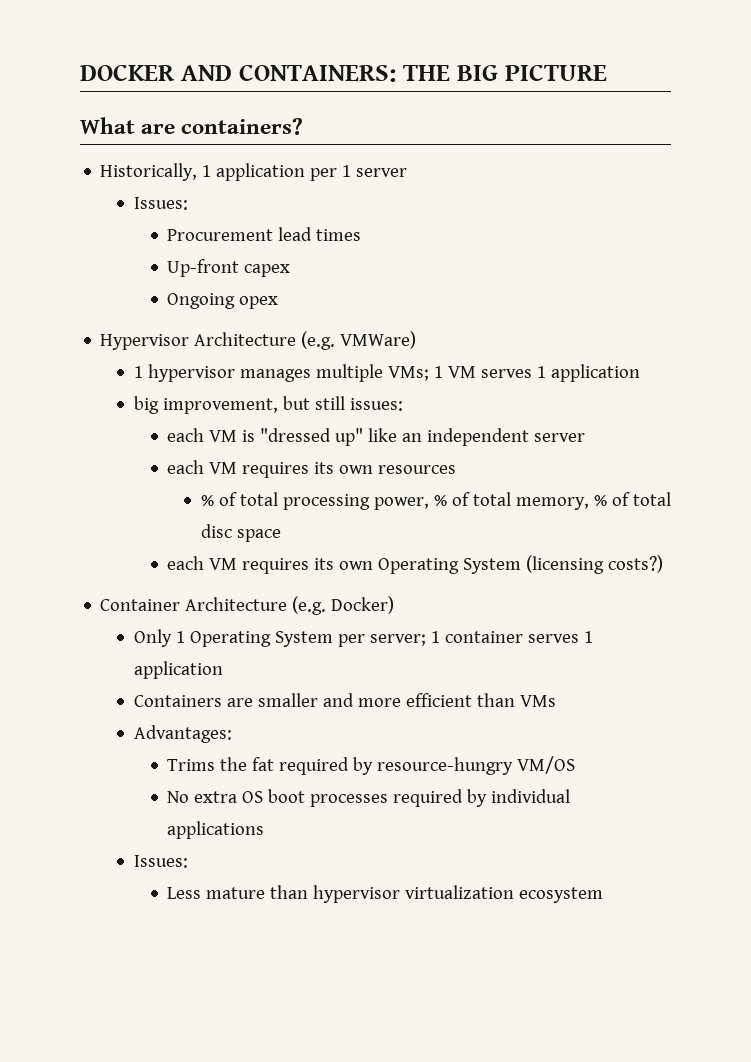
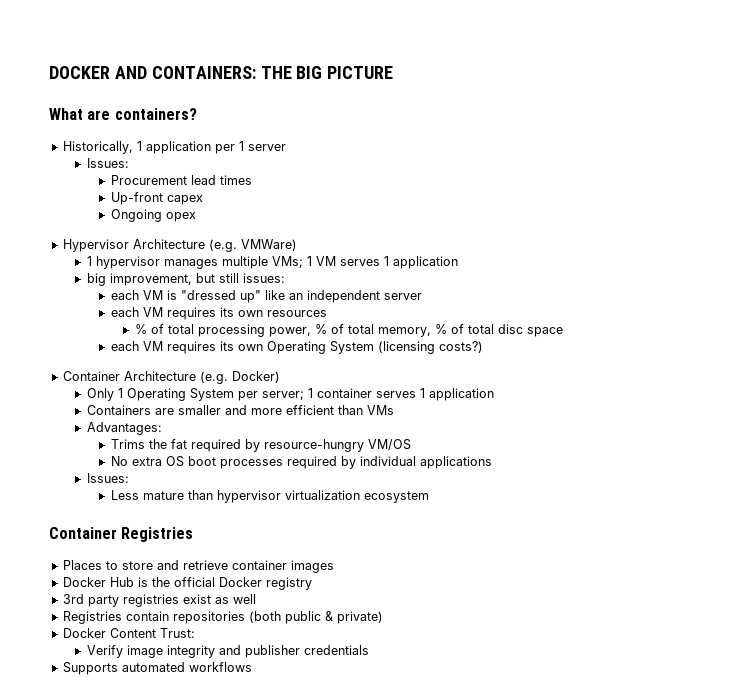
+ Container Registries
+ Places to store and retrieve container images
+ Docker Hub is the official Docker registry
+ 3rd party registries exist as well
+ Registries contain repositories (both public & private)
+ Docker Content Trust:
+ Verify image integrity and publisher credentials
+ Supports automated workflows

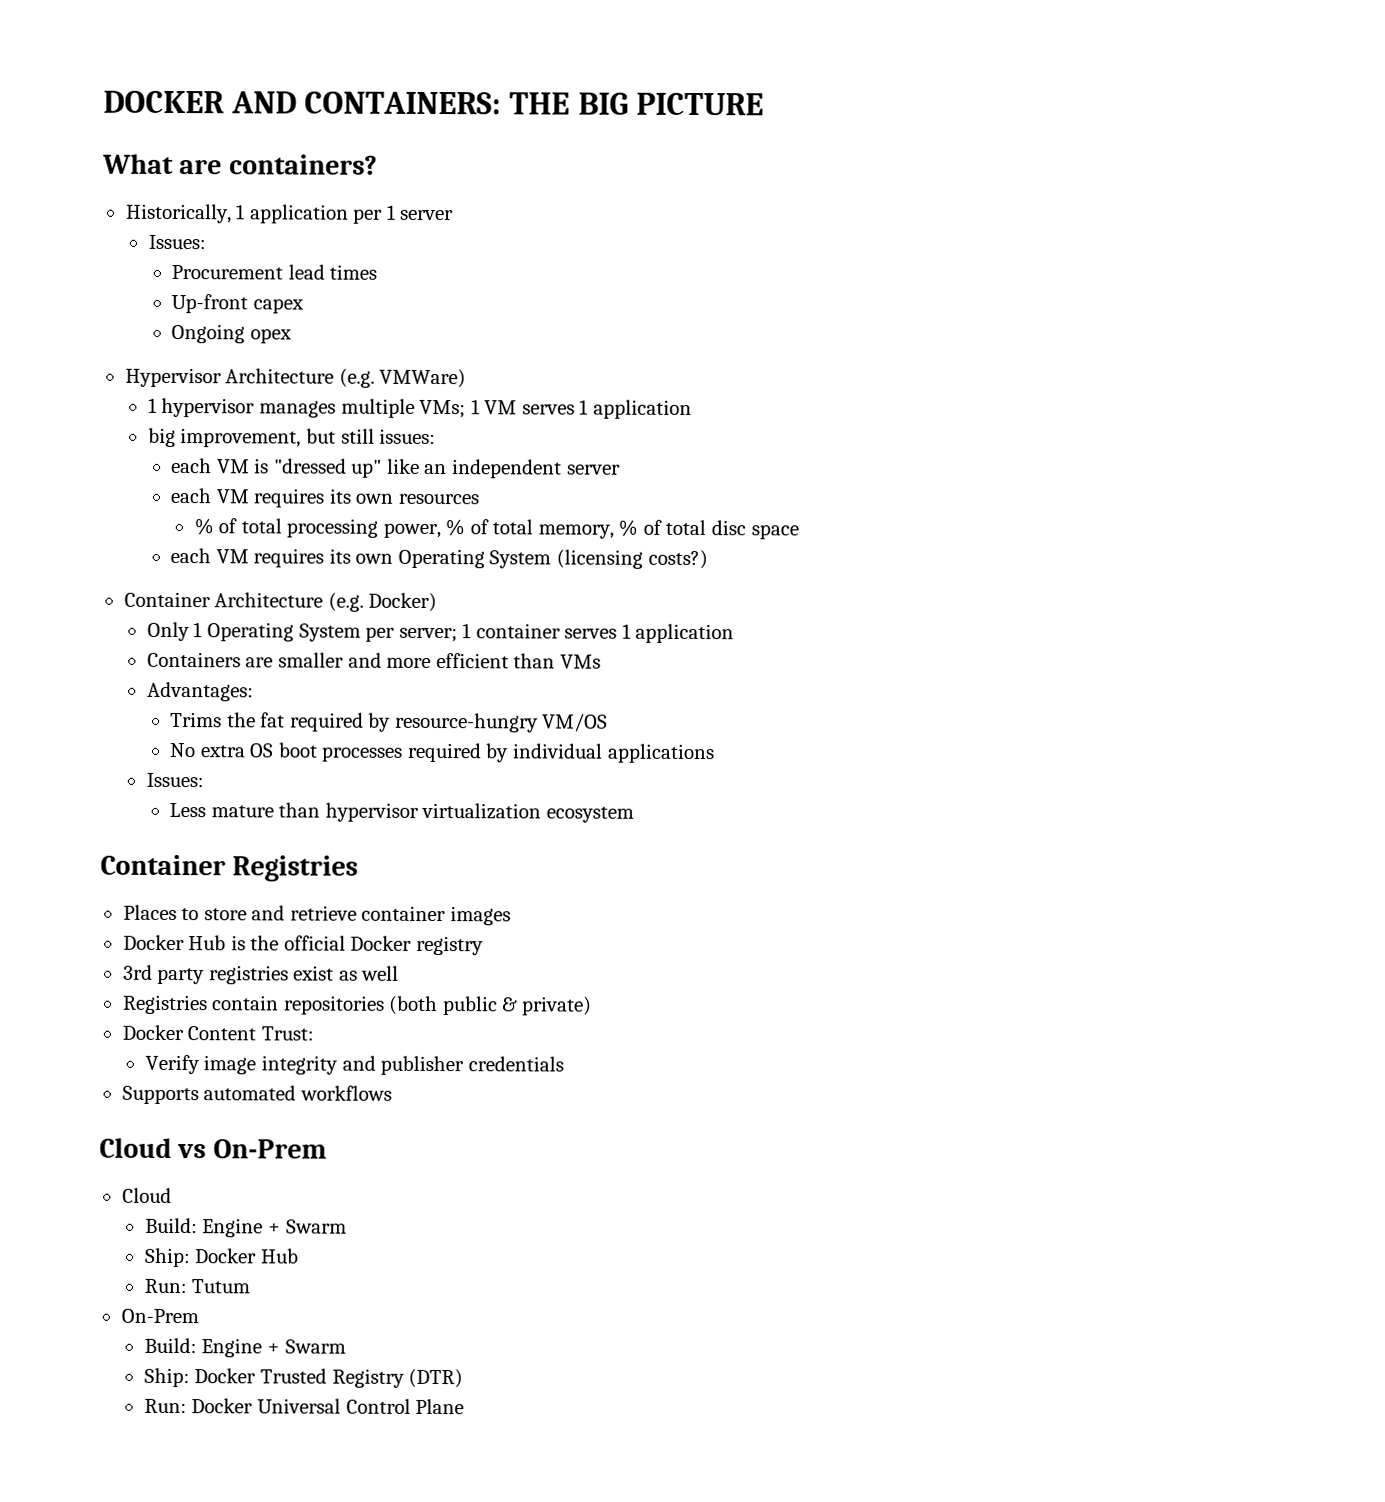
+ Cloud vs On-Prem
+ Cloud
+ Build: Engine + Swarm
+ Ship: Docker Hub
+ Run: Tutum
+ On-Prem
+ Build: Engine + Swarm
+ Ship: Docker Trusted Registry (DTR)
+ Run: Docker Universal Control Plane

